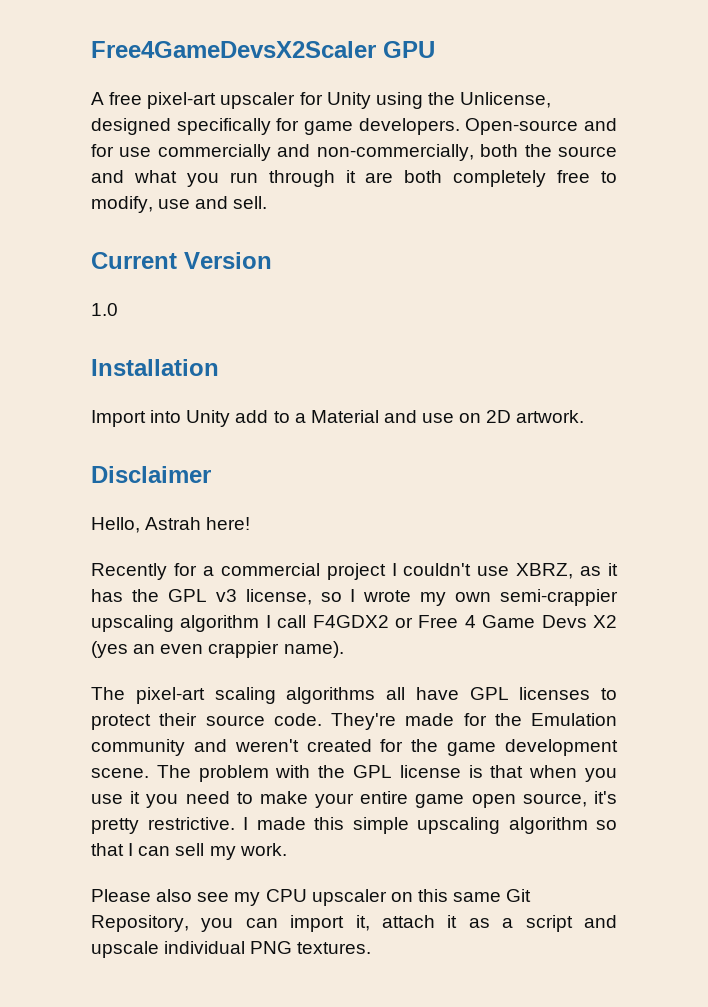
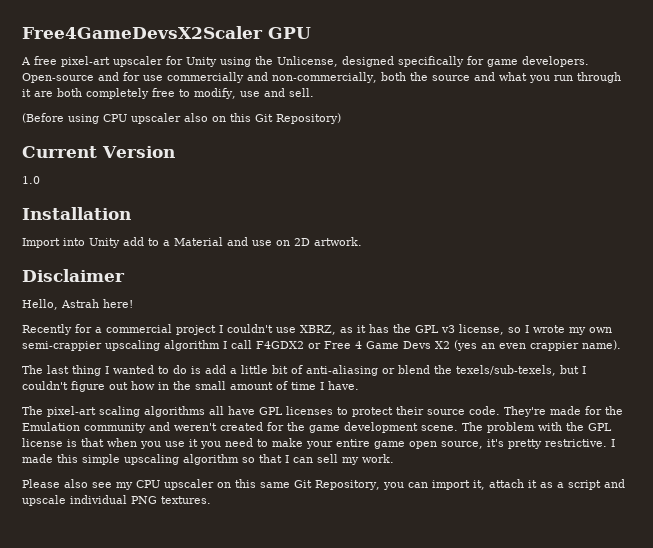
+ (Before using CPU upscaler also on this Git Repository)
+ The last thing I wanted to do is add a little bit of anti-aliasing or blend the texels/sub-texels, but I couldn't figure out how in the small amount of time I have.

